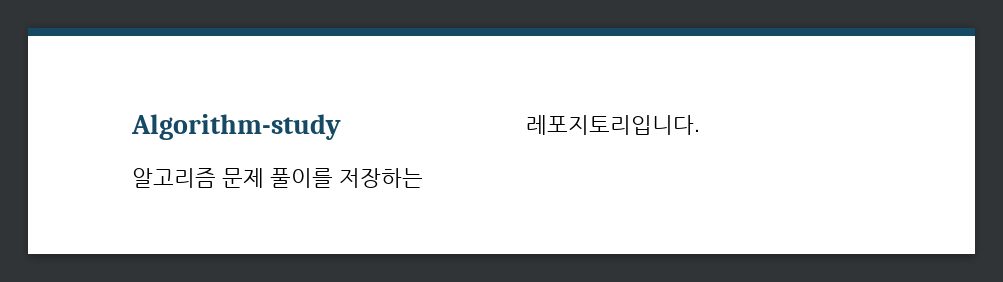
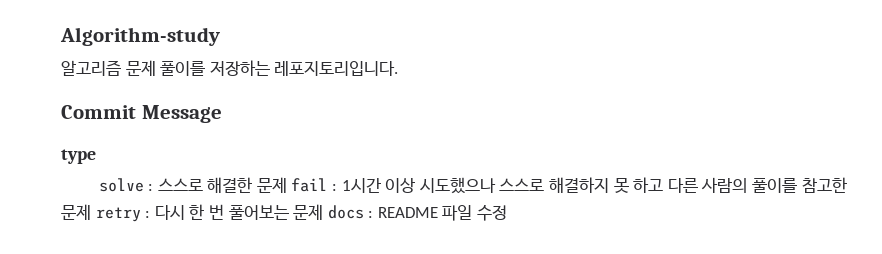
+ Commit Message
+ type
+ solve : 스스로 해결한 문제 fail : 1시간 이상 시도했으나 스스로 해결하지 못 하고 다른 사람의 풀이를 참고한 문제 retry : 다시 한 번 풀어보는 문제 docs : README 파일 수정

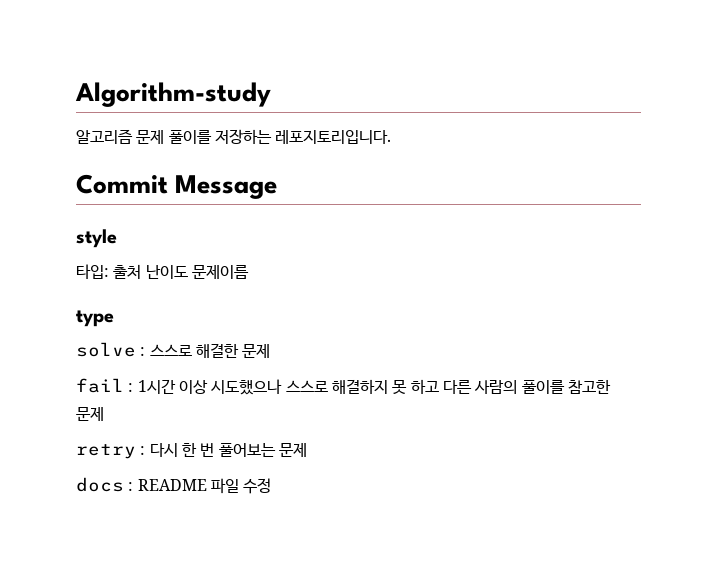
+ style
+ 타입: 출처 난이도 문제이름
- solve : 스스로 해결한 문제 fail : 1시간 이상 시도했으나 스스로 해결하지 못 하고 다른 사람의 풀이를 참고한 문제 retry : 다시 한 번 풀어보는 문제 docs : README 파일 수정
+ solve : 스스로 해결한 문제
+ fail : 1시간 이상 시도했으나 스스로 해결하지 못 하고 다른 사람의 풀이를 참고한 문제
+ retry : 다시 한 번 풀어보는 문제
+ docs : README 파일 수정

